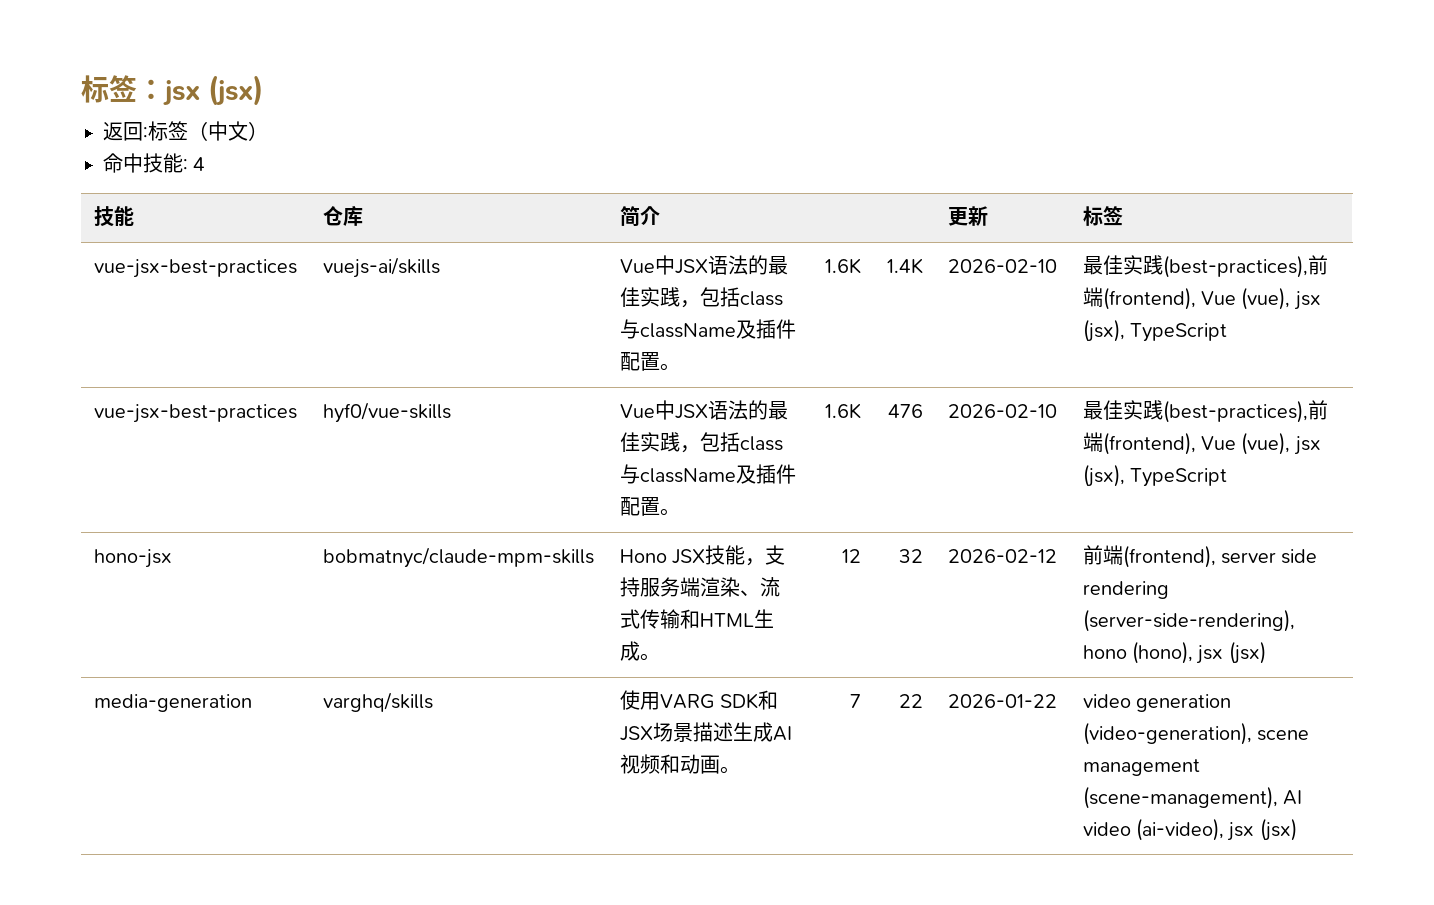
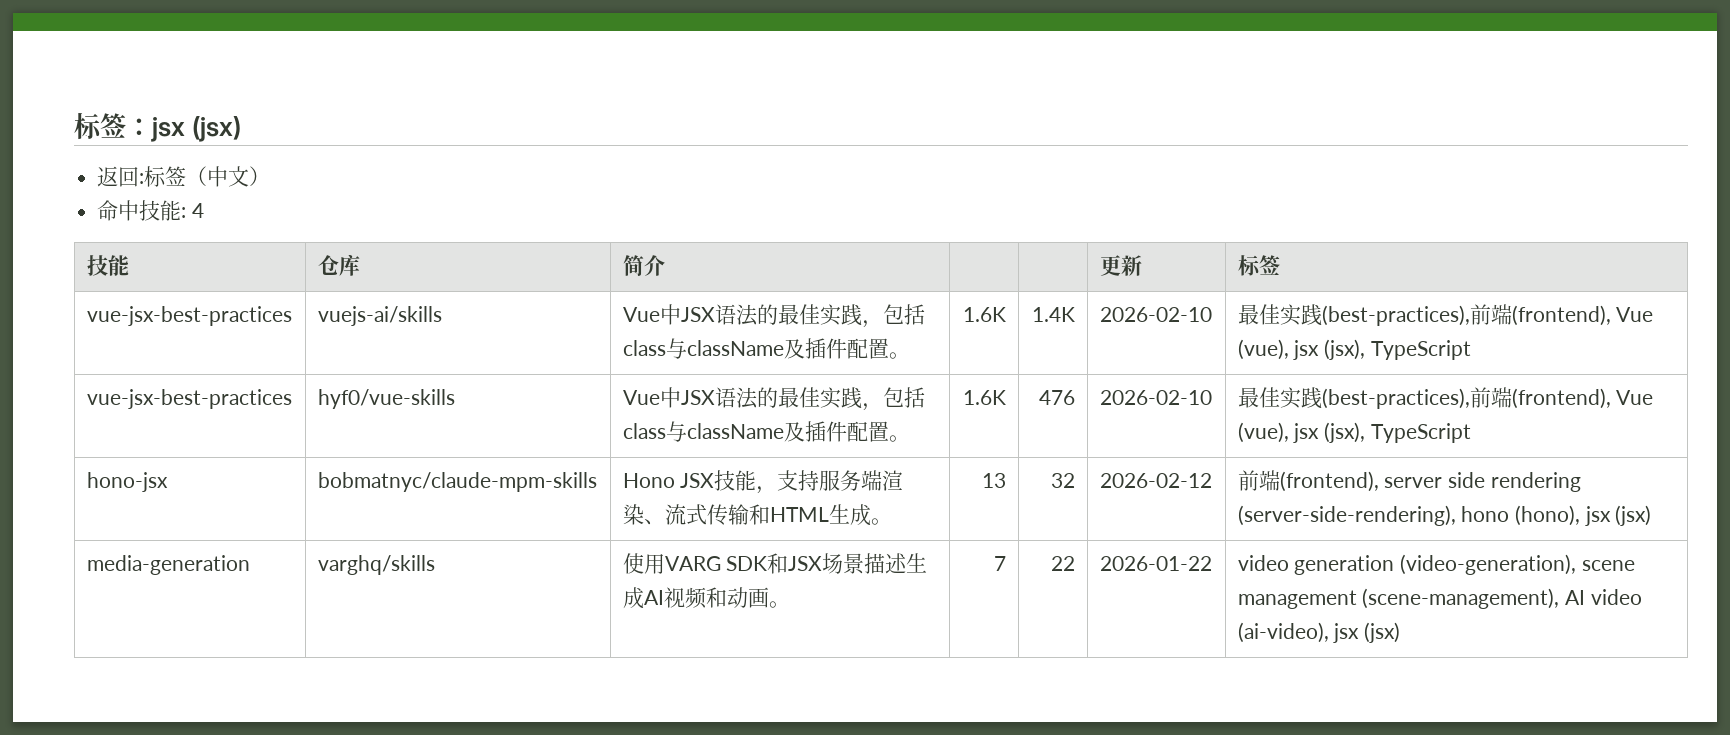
- hono-jsx | bobmatnyc/claude-mpm-skills | Hono JSX技能，支持服务端渲染、流式传输和HTML生成。 | 12 | 32 | 2026-02-12 | 前端(frontend), server side rendering (server-side-rendering), hono (hono), jsx (jsx)
+ hono-jsx | bobmatnyc/claude-mpm-skills | Hono JSX技能，支持服务端渲染、流式传输和HTML生成。 | 13 | 32 | 2026-02-12 | 前端(frontend), server side rendering (server-side-rendering), hono (hono), jsx (jsx)

